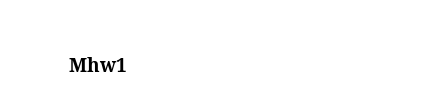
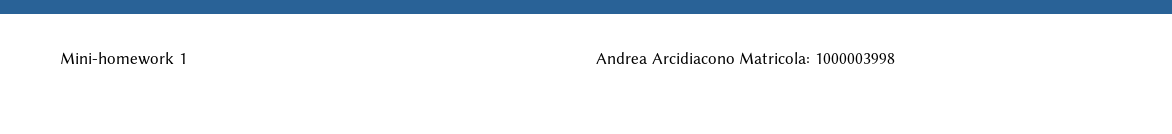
- Mhw1
+ Mini-homework 1
+ Andrea Arcidiacono Matricola: 1000003998

